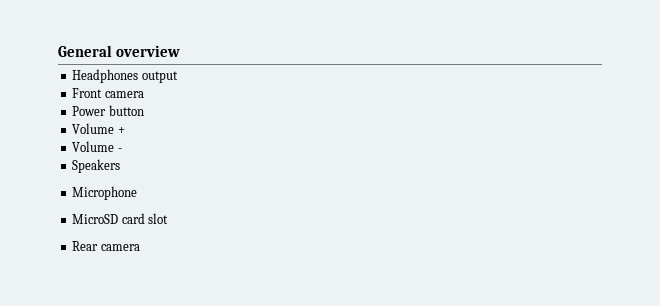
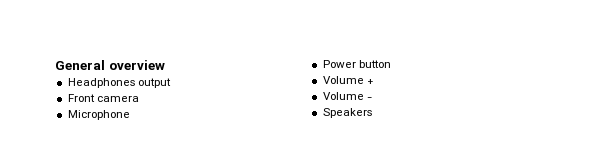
+ Microphone
- Microphone
- MicroSD card slot
- Rear camera

